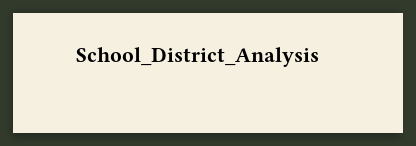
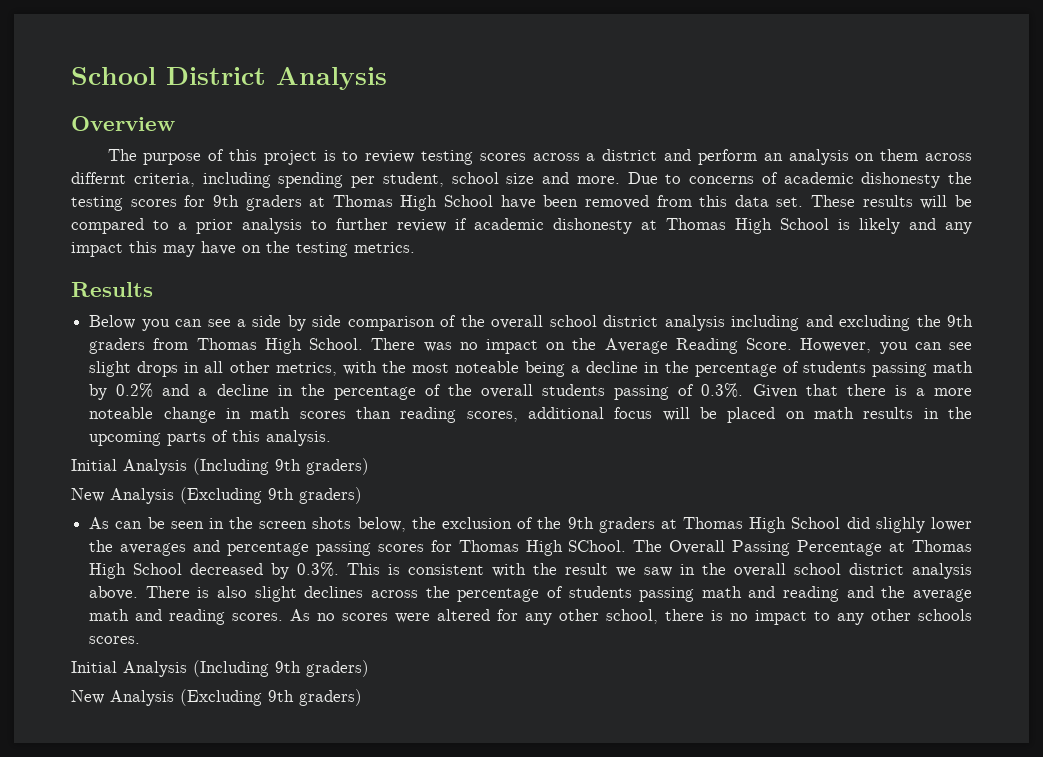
- School_District_Analysis
+ School District Analysis
+ Overview
+ The purpose of this project is to review testing scores across a district and perform an analysis on them across differnt criteria, including spending per student, school size and more. Due to concerns of academic dishonesty the testing scores for 9th graders at Thomas High School have been removed from this data set. These results will be compared to a prior analysis to further review if academic dishonesty at Thomas High School is likely and any impact this may have on the testing metrics.
+ Results
+ Below you can see a side by side comparison of the overall school district analysis including and excluding the 9th graders from Thomas High School. There was no impact on the Average Reading Score. However, you can see slight drops in all other metrics, with the most noteable being a decline in the percentage of students passing math by 0.2% and a decline in the percentage of the overall students passing of 0.3%. Given that there is a more noteable change in math scores than reading scores, additional focus will be placed on math results in the upcoming parts of this analysis.
+ Initial Analysis (Including 9th graders)
+ New Analysis (Excluding 9th graders)
+ As can be seen in the screen shots below, the exclusion of the 9th graders at Thomas High School did slighly lower the averages and percentage passing scores for Thomas High SChool. The Overall Passing Percentage at Thomas High School decreased by 0.3%. This is consistent with the result we saw in the overall school district analysis above. There is also slight declines across the percentage of students passing math and reading and the average math and reading scores. As no scores were altered for any other school, there is no impact to any other schools scores.
+ Initial Analysis (Including 9th graders)
+ New Analysis (Excluding 9th graders)

